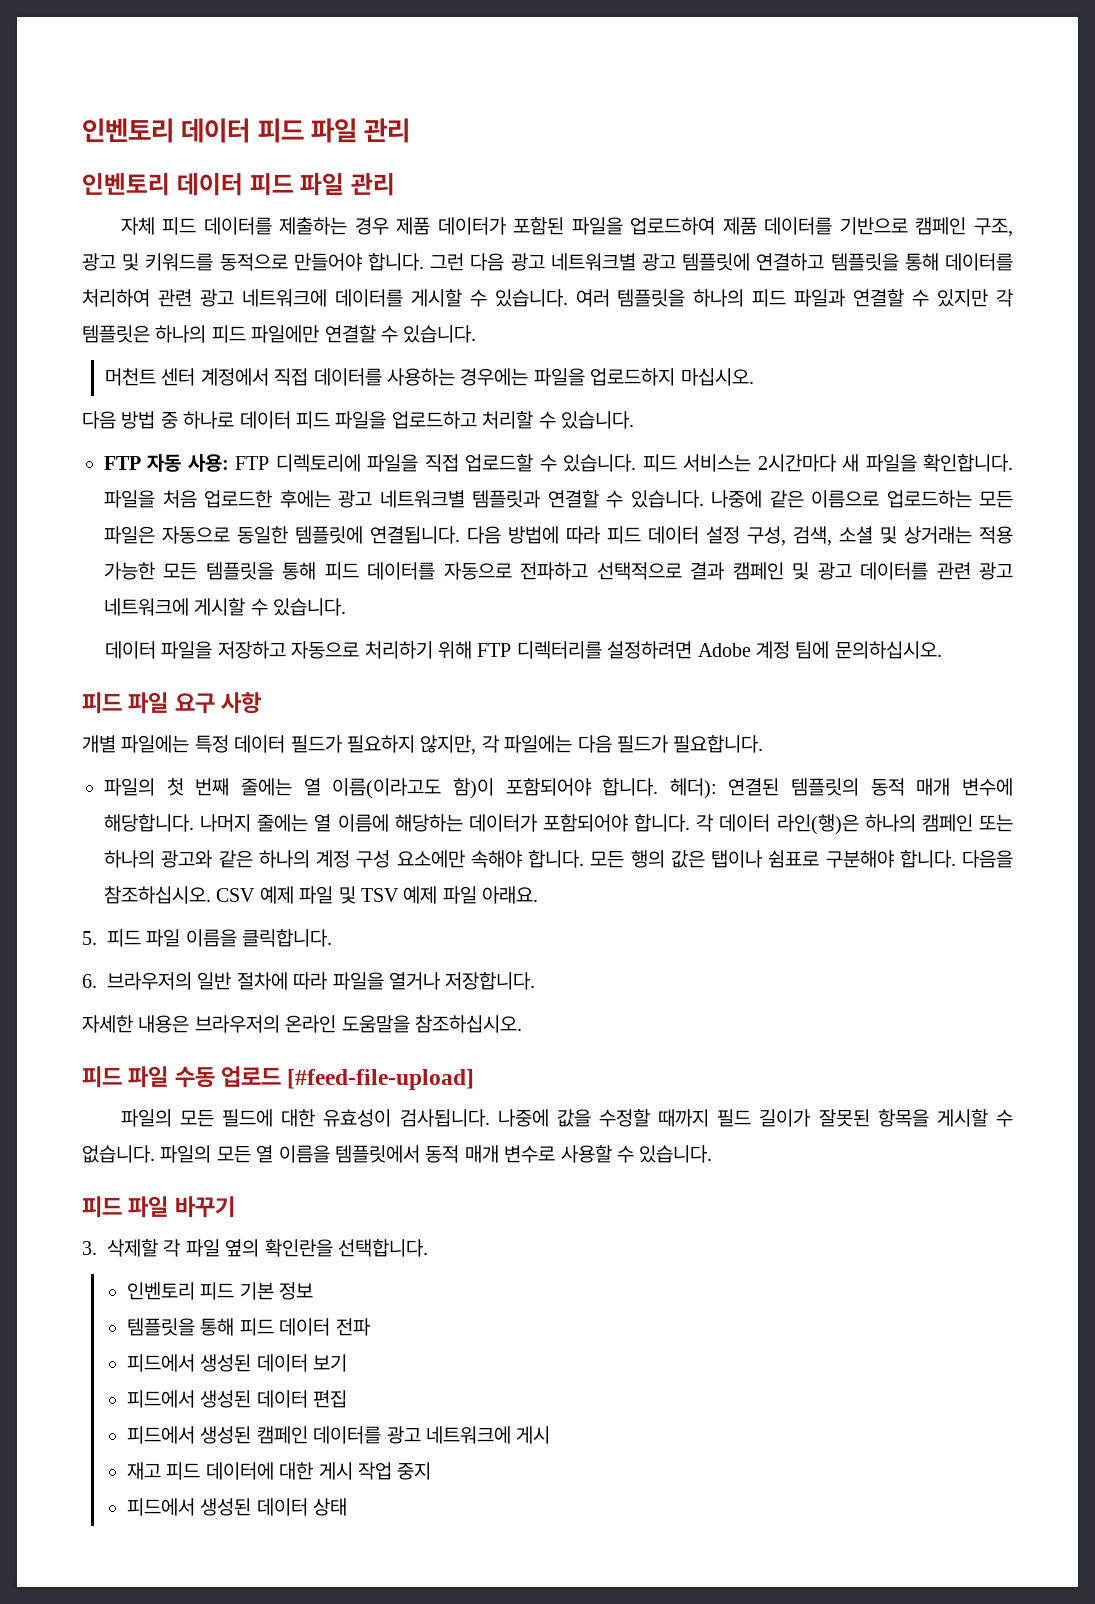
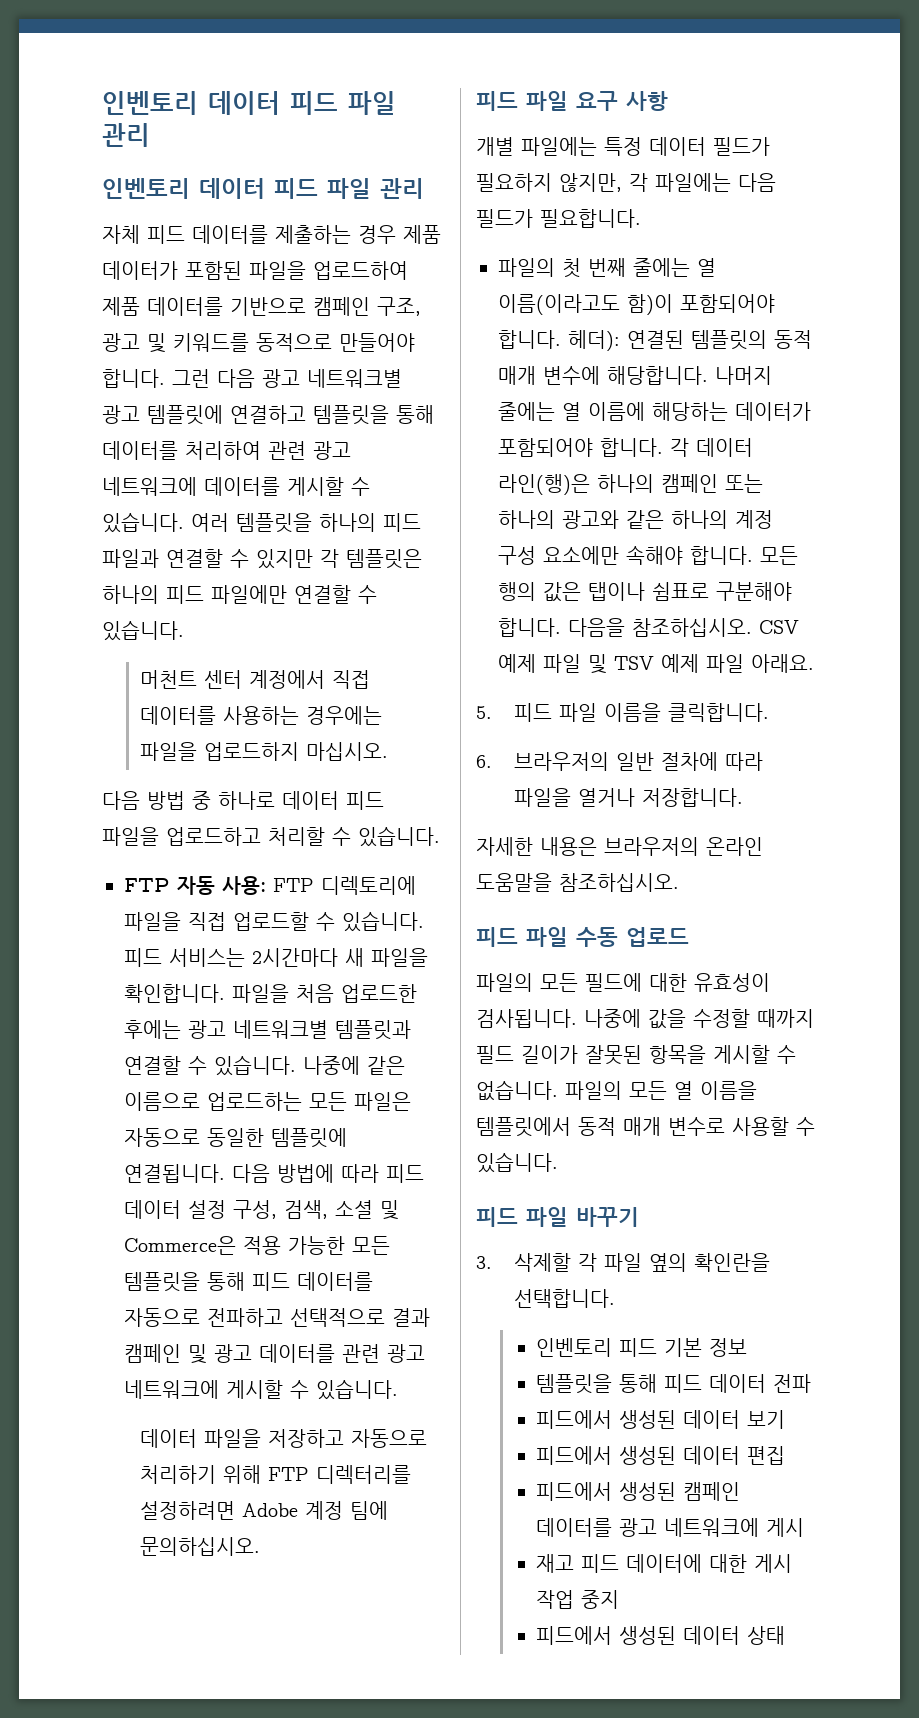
- 다음 방법에 따라 피드 데이터 설정 구성, 검색, 소셜 및 상거래는 적용 가능한 모든 템플릿을 통해 피드 데이터를 자동으로 전파하고 선택적으로 결과 캠페인 및 광고 데이터를 관련 광고 네트워크에 게시할 수 있습니다.
+ 다음 방법에 따라 피드 데이터 설정 구성, 검색, 소셜 및 Commerce은 적용 가능한 모든 템플릿을 통해 피드 데이터를 자동으로 전파하고 선택적으로 결과 캠페인 및 광고 데이터를 관련 광고 네트워크에 게시할 수 있습니다.
- 피드 파일 수동 업로드 [#feed-file-upload]
+ 피드 파일 수동 업로드

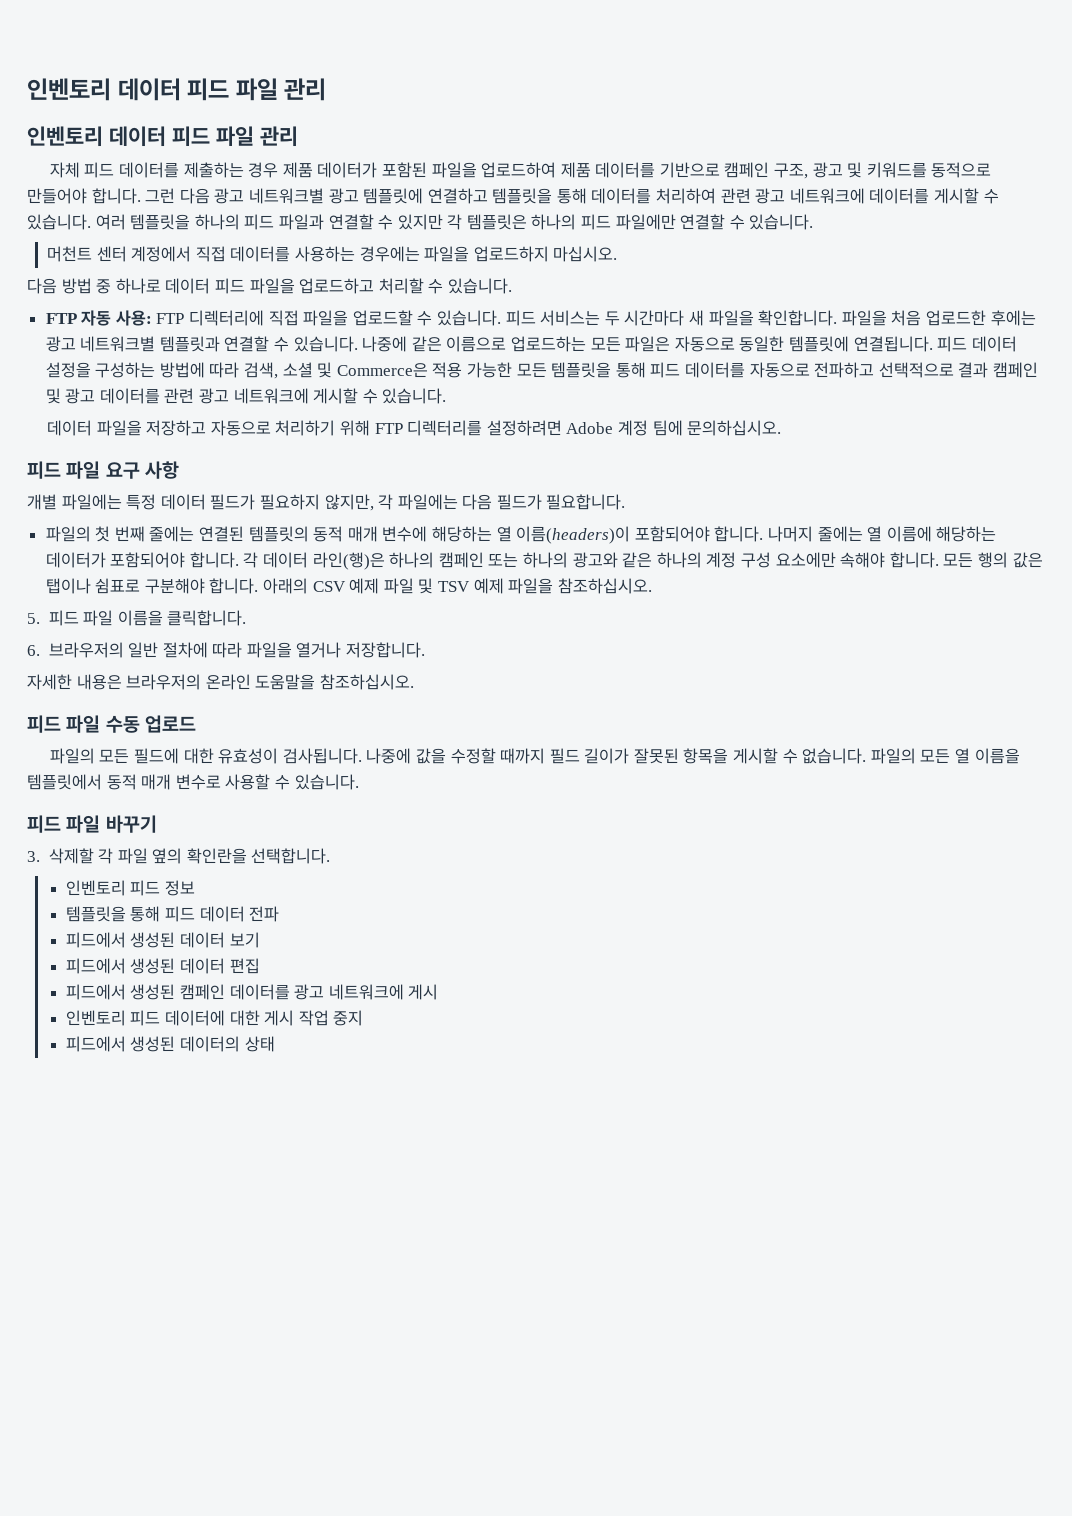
- FTP 자동 사용: FTP 디렉토리에 파일을 직접 업로드할 수 있습니다.
+ FTP 자동 사용: FTP 디렉터리에 직접 파일을 업로드할 수 있습니다.
- 피드 서비스는 2시간마다 새 파일을 확인합니다.
+ 피드 서비스는 두 시간마다 새 파일을 확인합니다.
- 다음 방법에 따라 피드 데이터 설정 구성, 검색, 소셜 및 Commerce은 적용 가능한 모든 템플릿을 통해 피드 데이터를 자동으로 전파하고 선택적으로 결과 캠페인 및 광고 데이터를 관련 광고 네트워크에 게시할 수 있습니다.
+ 피드 데이터 설정을 구성하는 방법에 따라 검색, 소셜 및 Commerce은 적용 가능한 모든 템플릿을 통해 피드 데이터를 자동으로 전파하고 선택적으로 결과 캠페인 및 광고 데이터를 관련 광고 네트워크에 게시할 수 있습니다.
- 파일의 첫 번째 줄에는 열 이름(이라고도 함)이 포함되어야 합니다. 헤더): 연결된 템플릿의 동적 매개 변수에 해당합니다.
+ 파일의 첫 번째 줄에는 연결된 템플릿의 동적 매개 변수에 해당하는 열 이름(headers)이 포함되어야 합니다.
- 다음을 참조하십시오. CSV 예제 파일 및 TSV 예제 파일 아래요.
+ 아래의 CSV 예제 파일 및 TSV 예제 파일을 참조하십시오.
- 인벤토리 피드 기본 정보
+ 인벤토리 피드 정보
- 재고 피드 데이터에 대한 게시 작업 중지
+ 인벤토리 피드 데이터에 대한 게시 작업 중지
- 피드에서 생성된 데이터 상태
+ 피드에서 생성된 데이터의 상태

